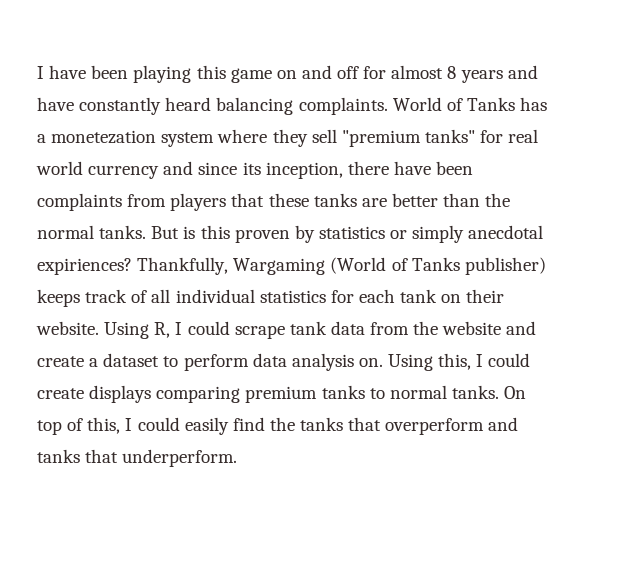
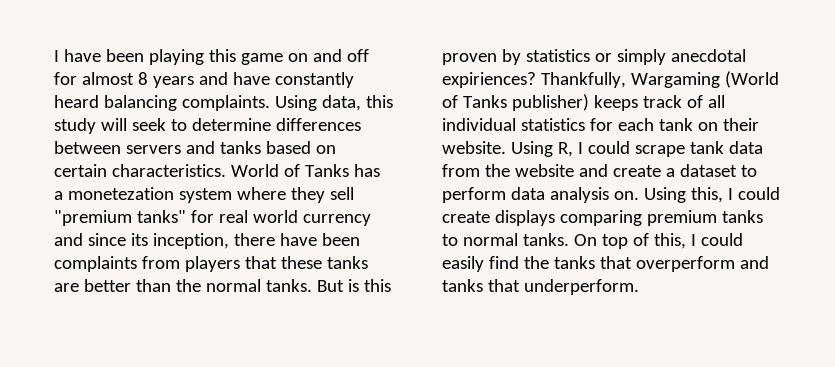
+ Using data, this study will seek to determine differences between servers and tanks based on certain characteristics.

